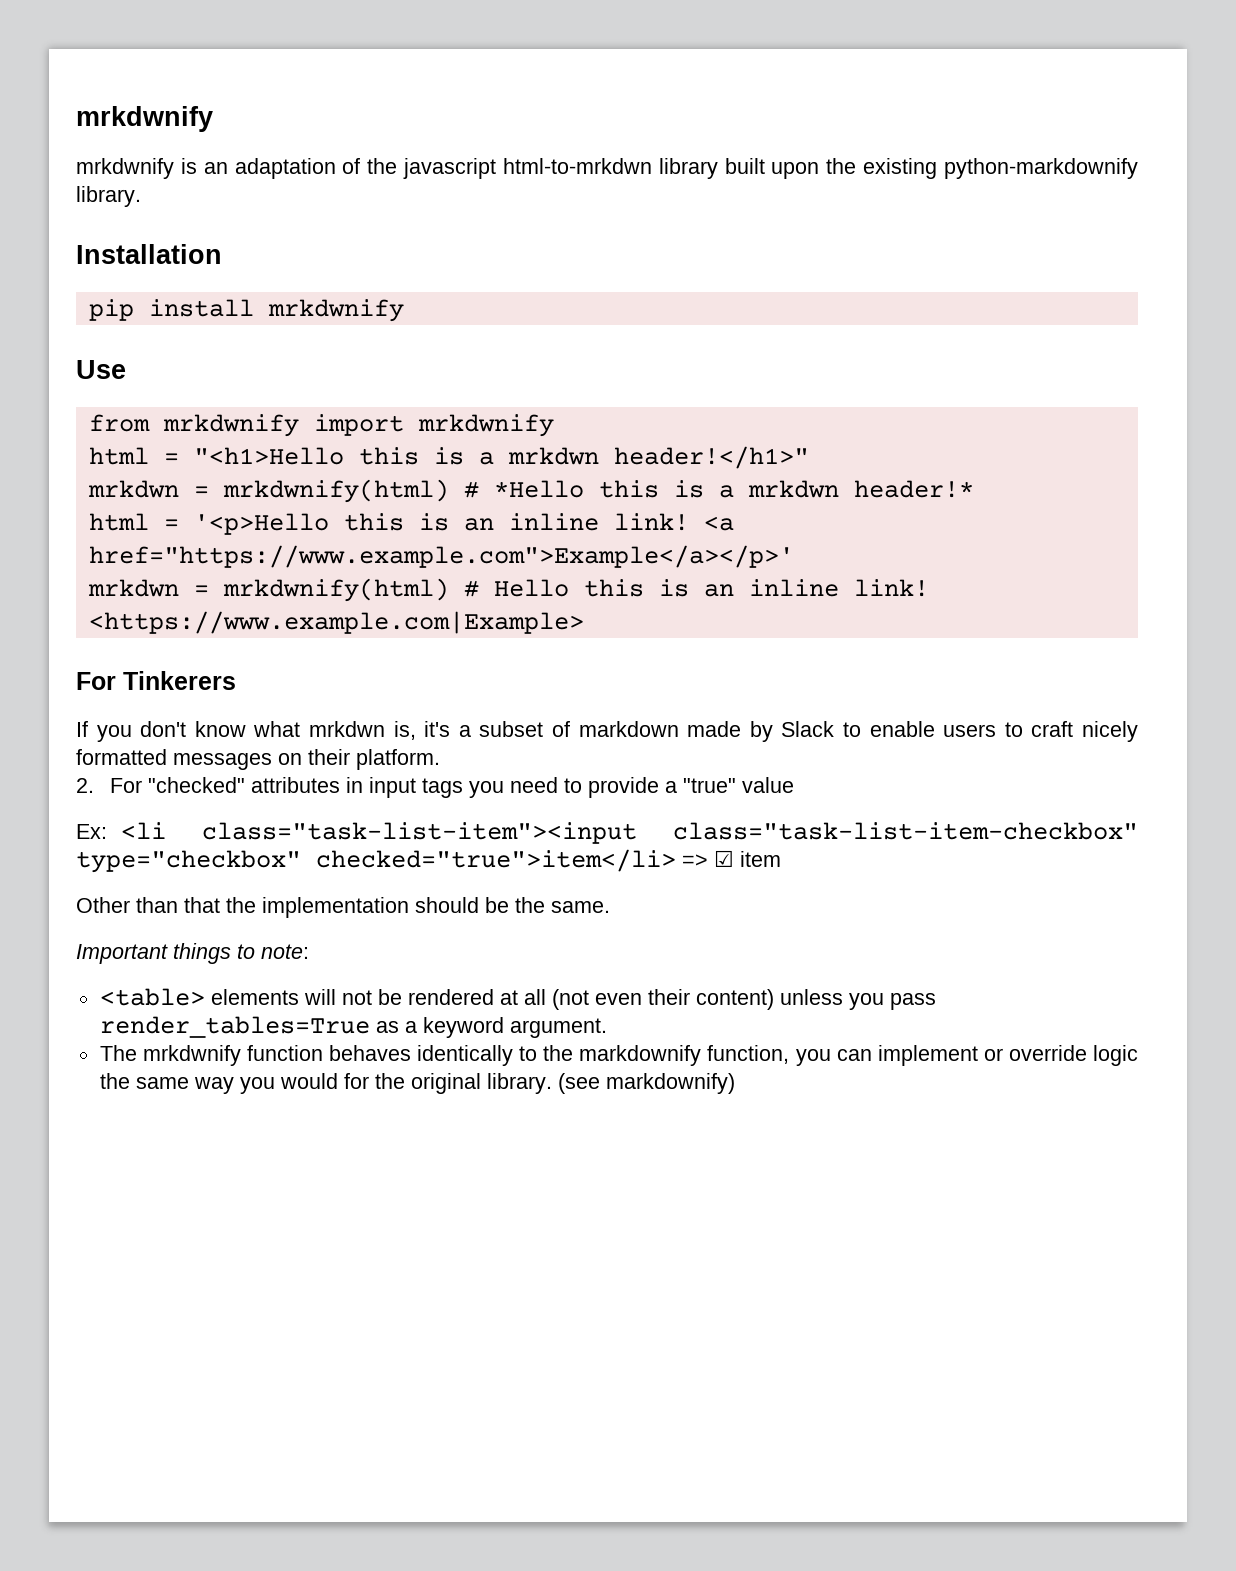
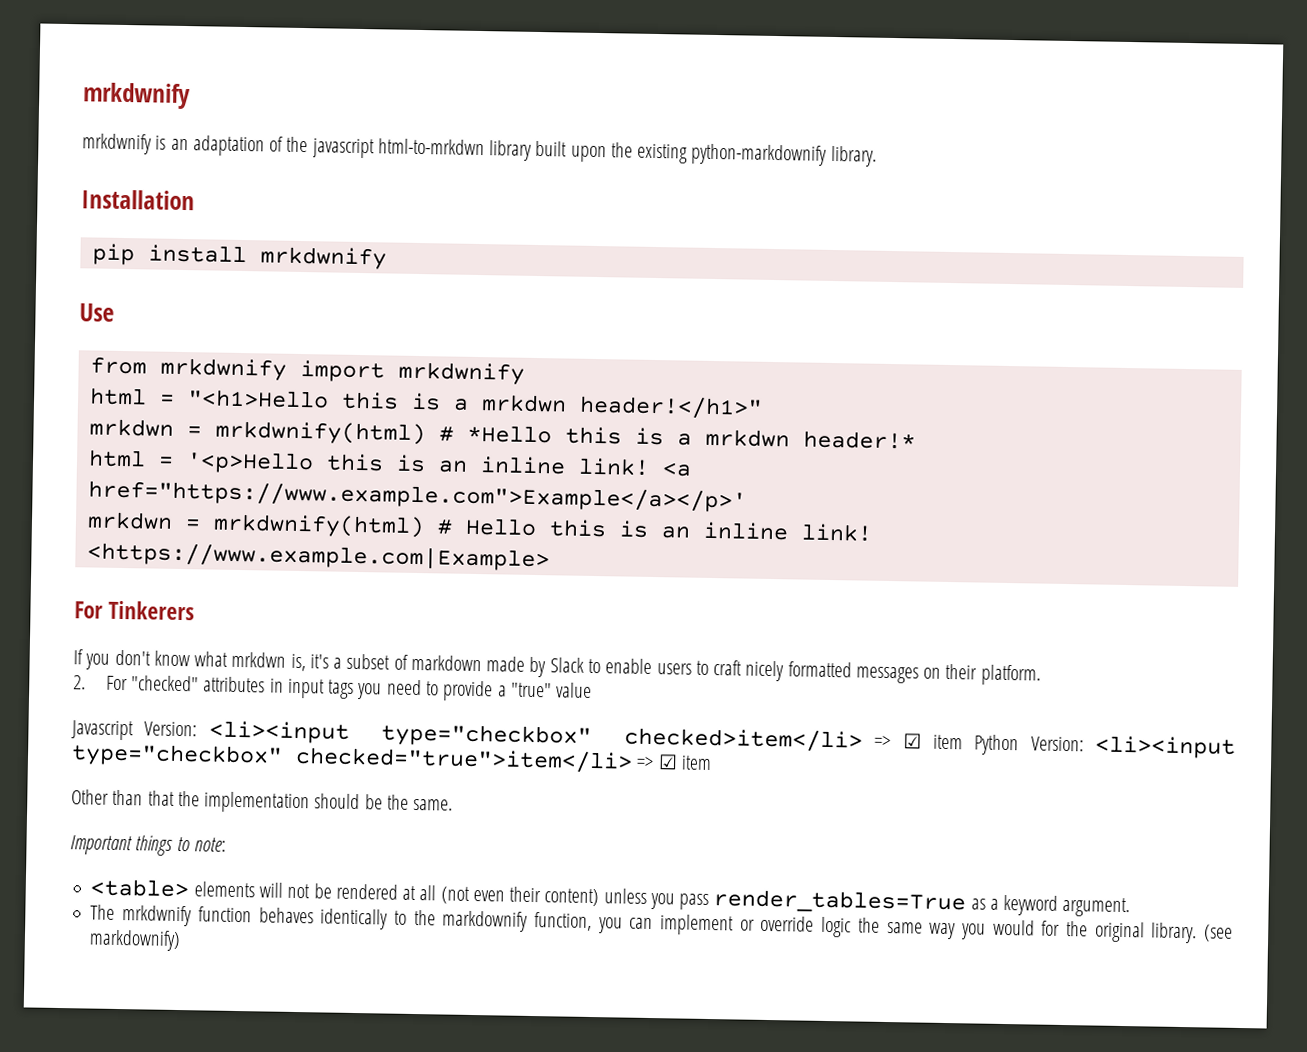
- Ex: <li class="task-list-item"><input class="task-list-item-checkbox" type="checkbox" checked="true">item</li> => ☑ item
+ Javascript Version: <li><input type="checkbox" checked>item</li> => ☑ item Python Version: <li><input type="checkbox" checked="true">item</li> => ☑ item

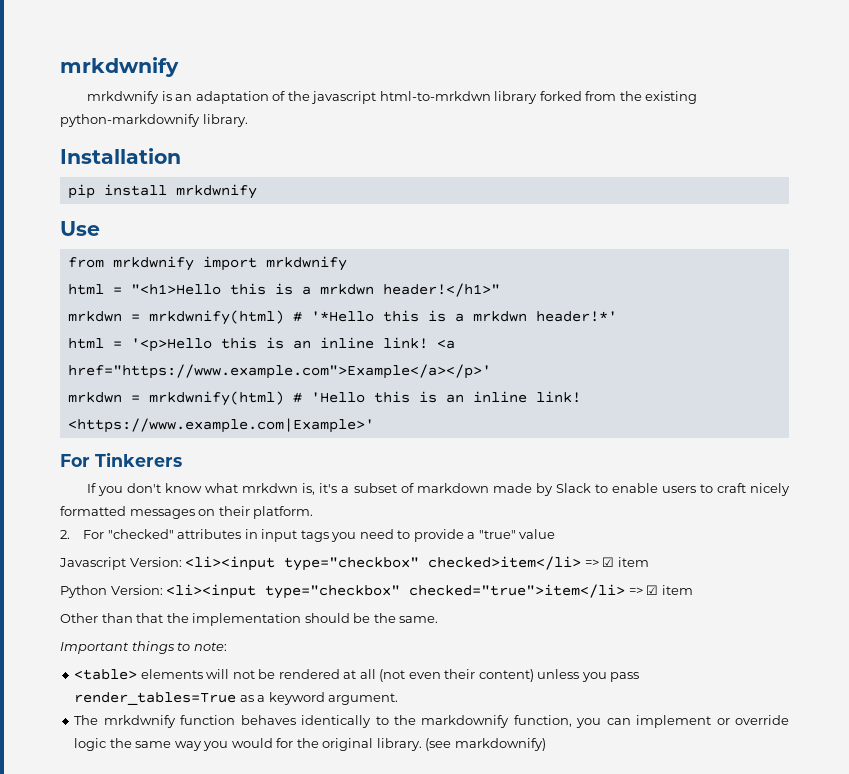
- mrkdwnify is an adaptation of the javascript html-to-mrkdwn library built upon the existing python-markdownify library.
+ mrkdwnify is an adaptation of the javascript html-to-mrkdwn library forked from the existing python-markdownify library.
- mrkdwn = mrkdwnify(html) # *Hello this is a mrkdwn header!*
+ mrkdwn = mrkdwnify(html) # '*Hello this is a mrkdwn header!*'
- mrkdwn = mrkdwnify(html) # Hello this is an inline link! <https://www.example.com|Example>
+ mrkdwn = mrkdwnify(html) # 'Hello this is an inline link! <https://www.example.com|Example>'
- Javascript Version: <li><input type="checkbox" checked>item</li> => ☑ item Python Version: <li><input type="checkbox" checked="true">item</li> => ☑ item
+ Javascript Version: <li><input type="checkbox" checked>item</li> => ☑ item
+ Python Version: <li><input type="checkbox" checked="true">item</li> => ☑ item

